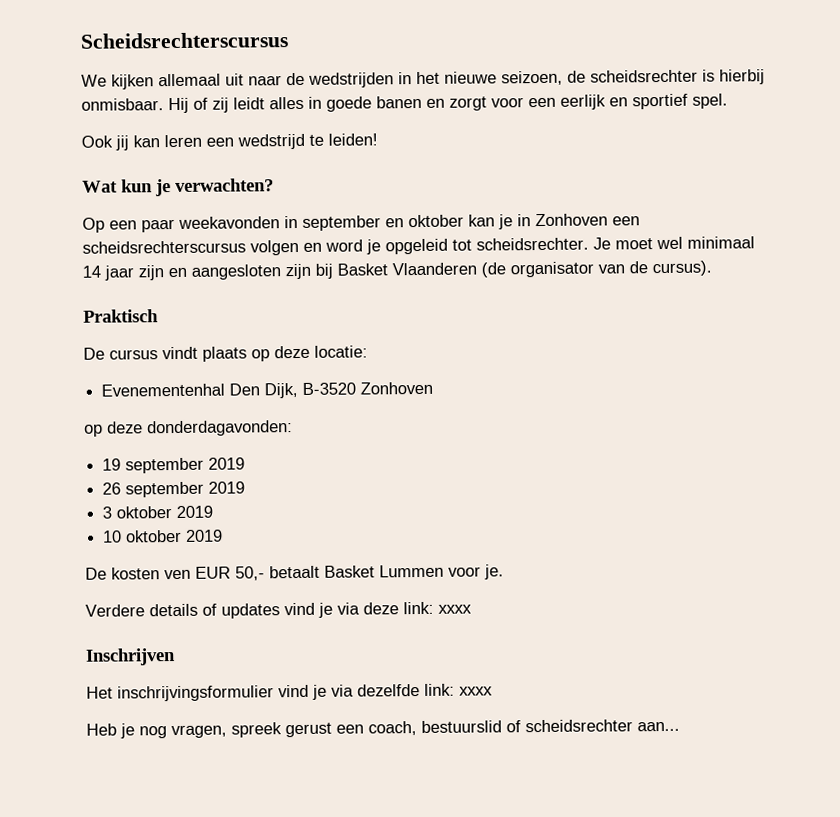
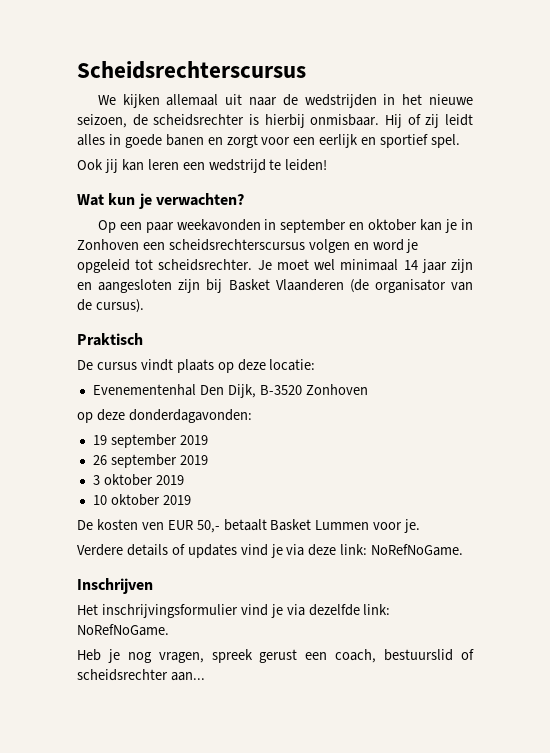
- Verdere details of updates vind je via deze link: xxxx
+ Verdere details of updates vind je via deze link: NoRefNoGame.
- Het inschrijvingsformulier vind je via dezelfde link: xxxx
+ Het inschrijvingsformulier vind je via dezelfde link: NoRefNoGame.

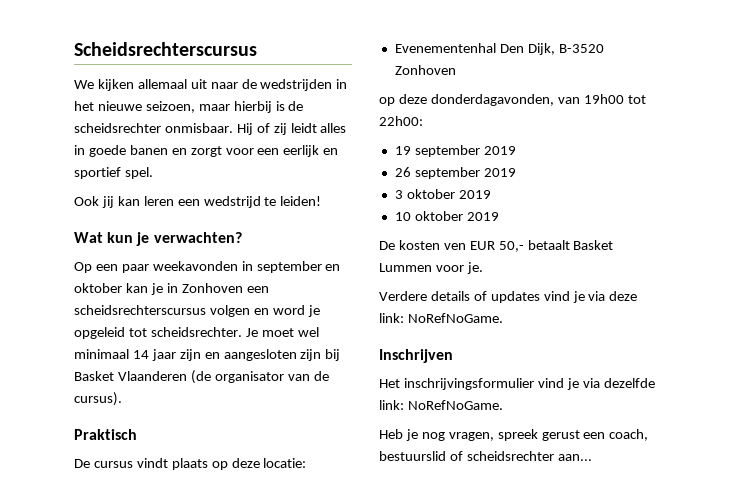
- We kijken allemaal uit naar de wedstrijden in het nieuwe seizoen, de scheidsrechter is hierbij onmisbaar.
+ We kijken allemaal uit naar de wedstrijden in het nieuwe seizoen, maar hierbij is de scheidsrechter onmisbaar.
- op deze donderdagavonden:
+ op deze donderdagavonden, van 19h00 tot 22h00:

